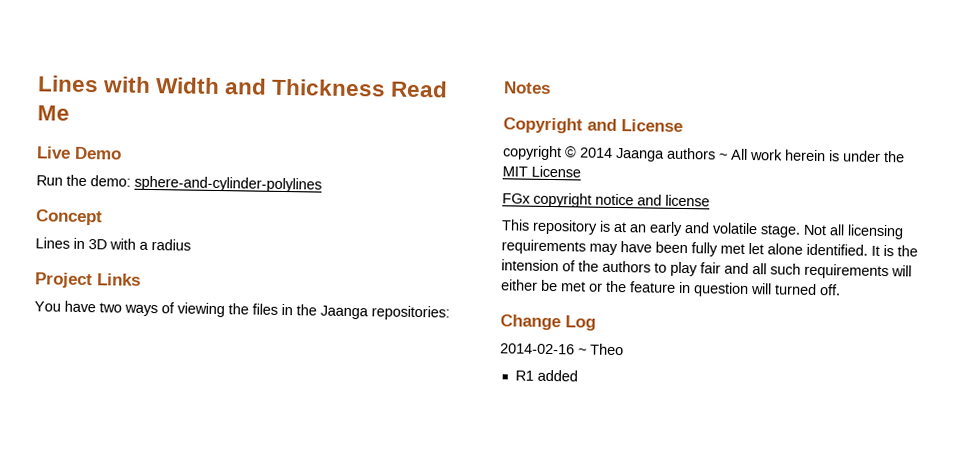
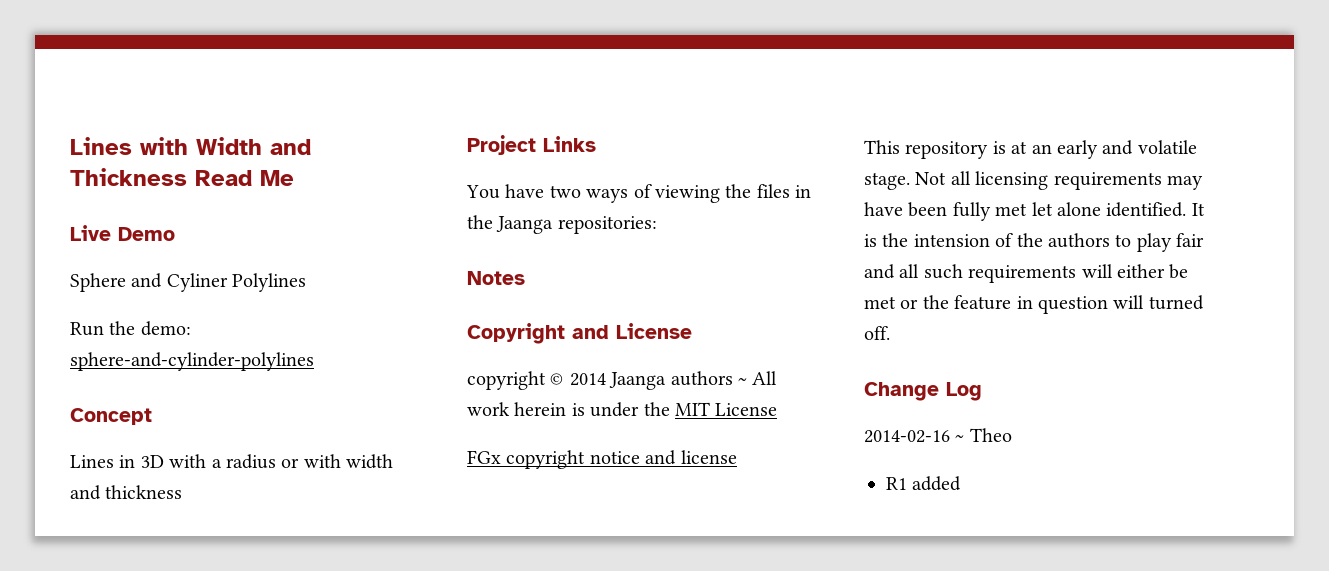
+ Sphere and Cyliner Polylines
- Lines in 3D with a radius
+ Lines in 3D with a radius or with width and thickness

